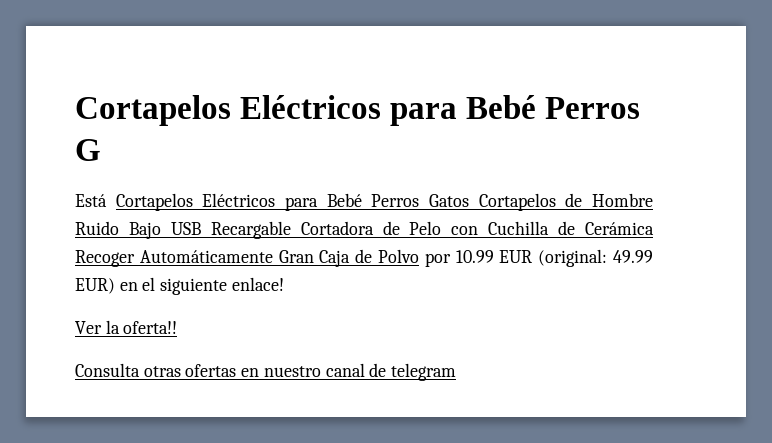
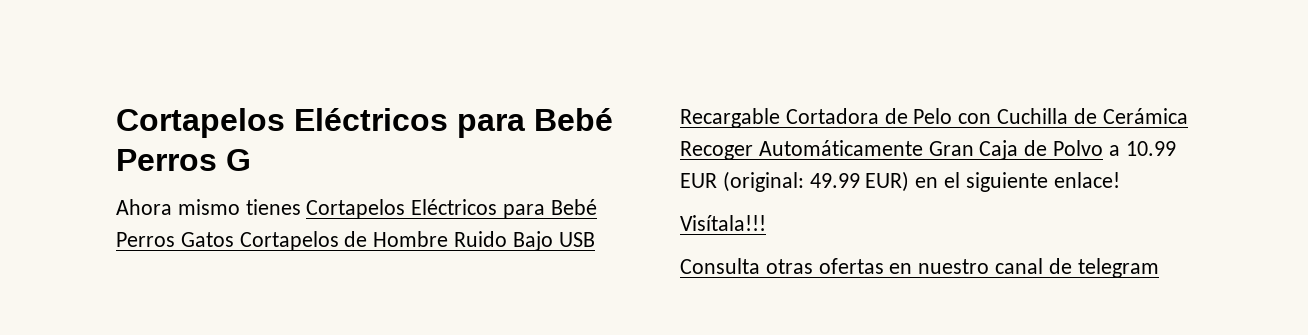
- Está Cortapelos Eléctricos para Bebé Perros Gatos Cortapelos de Hombre Ruido Bajo USB Recargable Cortadora de Pelo con Cuchilla de Cerámica Recoger Automáticamente Gran Caja de Polvo por 10.99 EUR (original: 49.99 EUR) en el siguiente enlace!
+ Ahora mismo tienes Cortapelos Eléctricos para Bebé Perros Gatos Cortapelos de Hombre Ruido Bajo USB Recargable Cortadora de Pelo con Cuchilla de Cerámica Recoger Automáticamente Gran Caja de Polvo a 10.99 EUR (original: 49.99 EUR) en el siguiente enlace!
- Ver la oferta!!
+ Visítala!!!

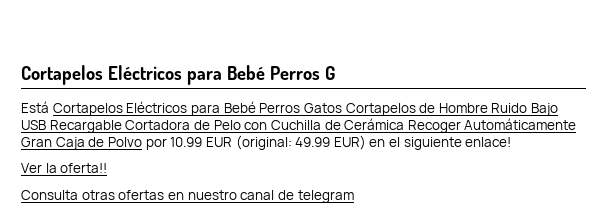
- Ahora mismo tienes Cortapelos Eléctricos para Bebé Perros Gatos Cortapelos de Hombre Ruido Bajo USB Recargable Cortadora de Pelo con Cuchilla de Cerámica Recoger Automáticamente Gran Caja de Polvo a 10.99 EUR (original: 49.99 EUR) en el siguiente enlace!
+ Está Cortapelos Eléctricos para Bebé Perros Gatos Cortapelos de Hombre Ruido Bajo USB Recargable Cortadora de Pelo con Cuchilla de Cerámica Recoger Automáticamente Gran Caja de Polvo por 10.99 EUR (original: 49.99 EUR) en el siguiente enlace!
- Visítala!!!
+ Ver la oferta!!

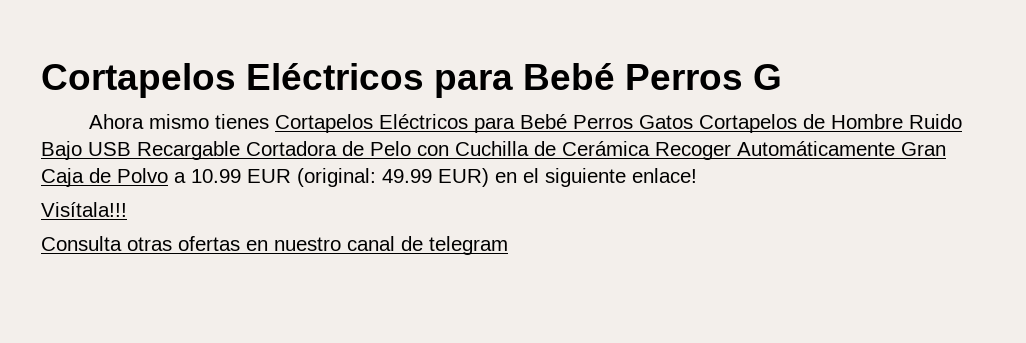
- Está Cortapelos Eléctricos para Bebé Perros Gatos Cortapelos de Hombre Ruido Bajo USB Recargable Cortadora de Pelo con Cuchilla de Cerámica Recoger Automáticamente Gran Caja de Polvo por 10.99 EUR (original: 49.99 EUR) en el siguiente enlace!
+ Ahora mismo tienes Cortapelos Eléctricos para Bebé Perros Gatos Cortapelos de Hombre Ruido Bajo USB Recargable Cortadora de Pelo con Cuchilla de Cerámica Recoger Automáticamente Gran Caja de Polvo a 10.99 EUR (original: 49.99 EUR) en el siguiente enlace!
- Ver la oferta!!
+ Visítala!!!

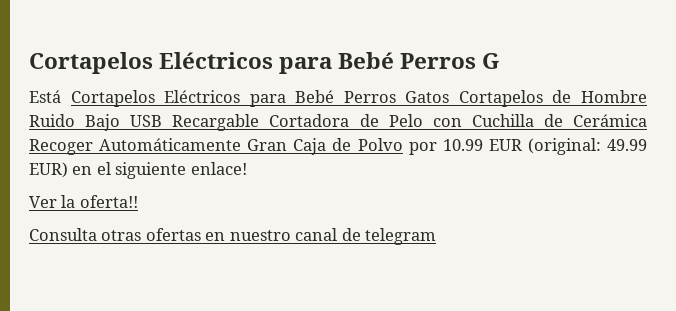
- Ahora mismo tienes Cortapelos Eléctricos para Bebé Perros Gatos Cortapelos de Hombre Ruido Bajo USB Recargable Cortadora de Pelo con Cuchilla de Cerámica Recoger Automáticamente Gran Caja de Polvo a 10.99 EUR (original: 49.99 EUR) en el siguiente enlace!
+ Está Cortapelos Eléctricos para Bebé Perros Gatos Cortapelos de Hombre Ruido Bajo USB Recargable Cortadora de Pelo con Cuchilla de Cerámica Recoger Automáticamente Gran Caja de Polvo por 10.99 EUR (original: 49.99 EUR) en el siguiente enlace!
- Visítala!!!
+ Ver la oferta!!

